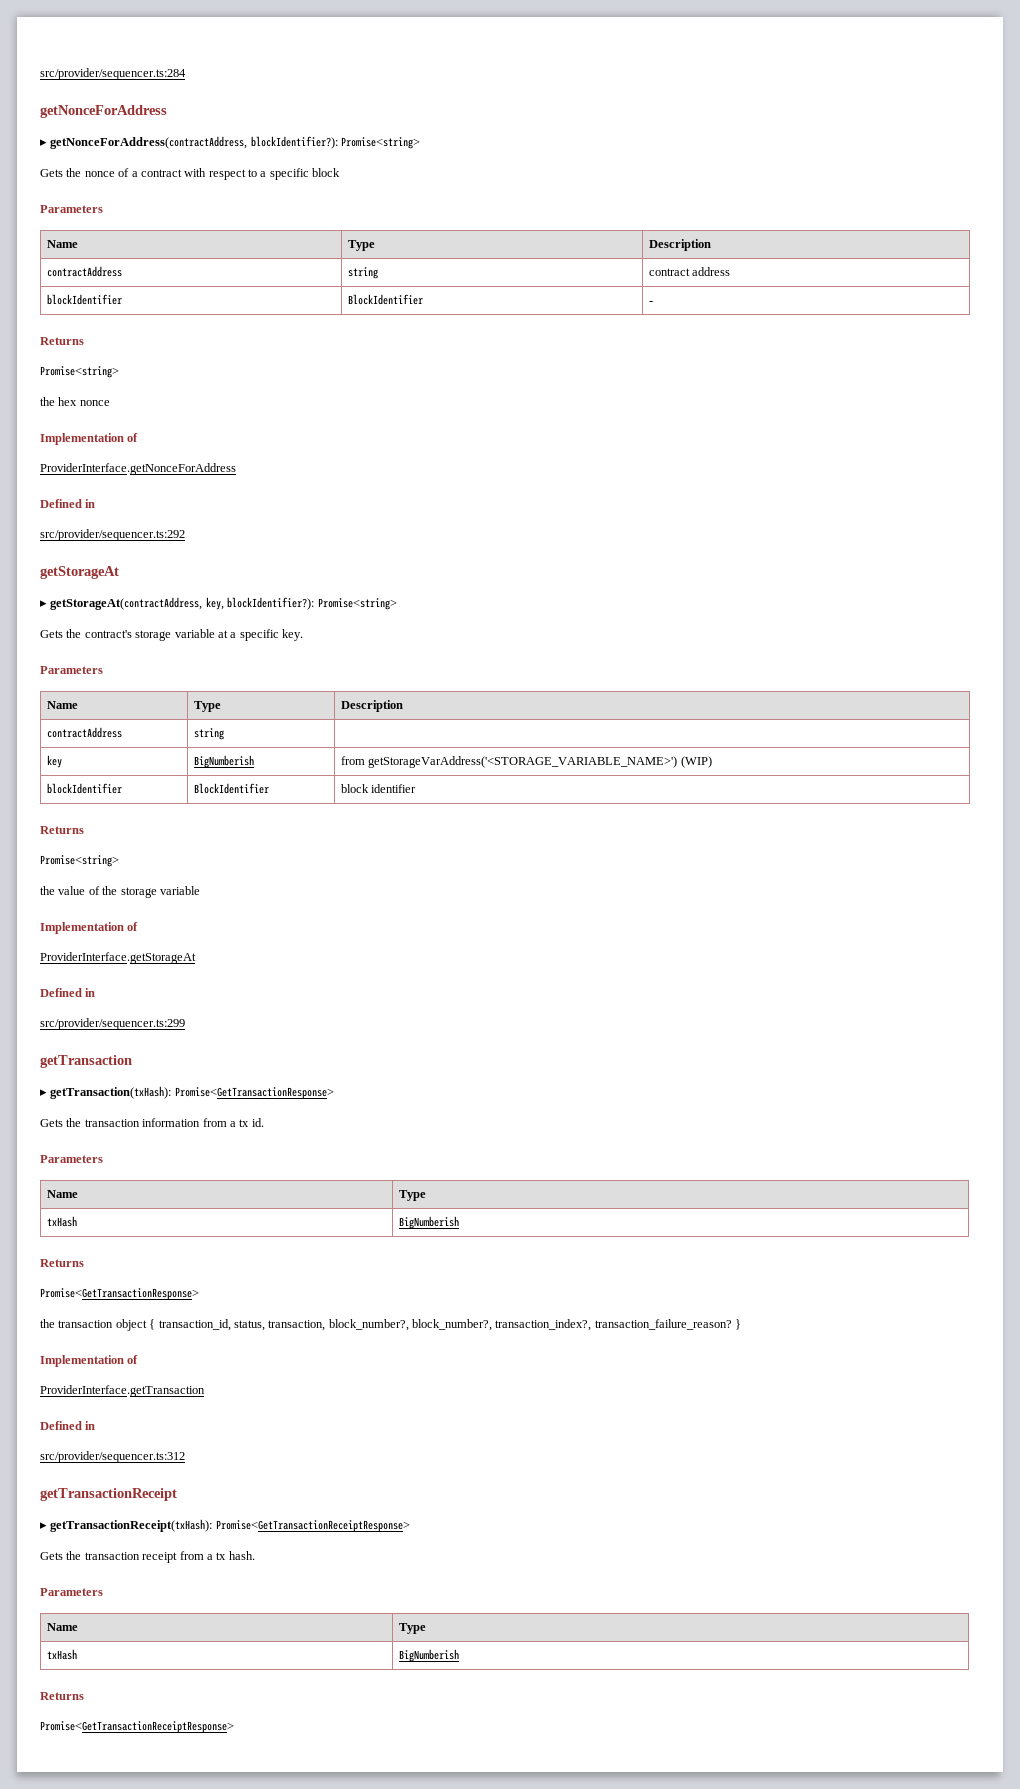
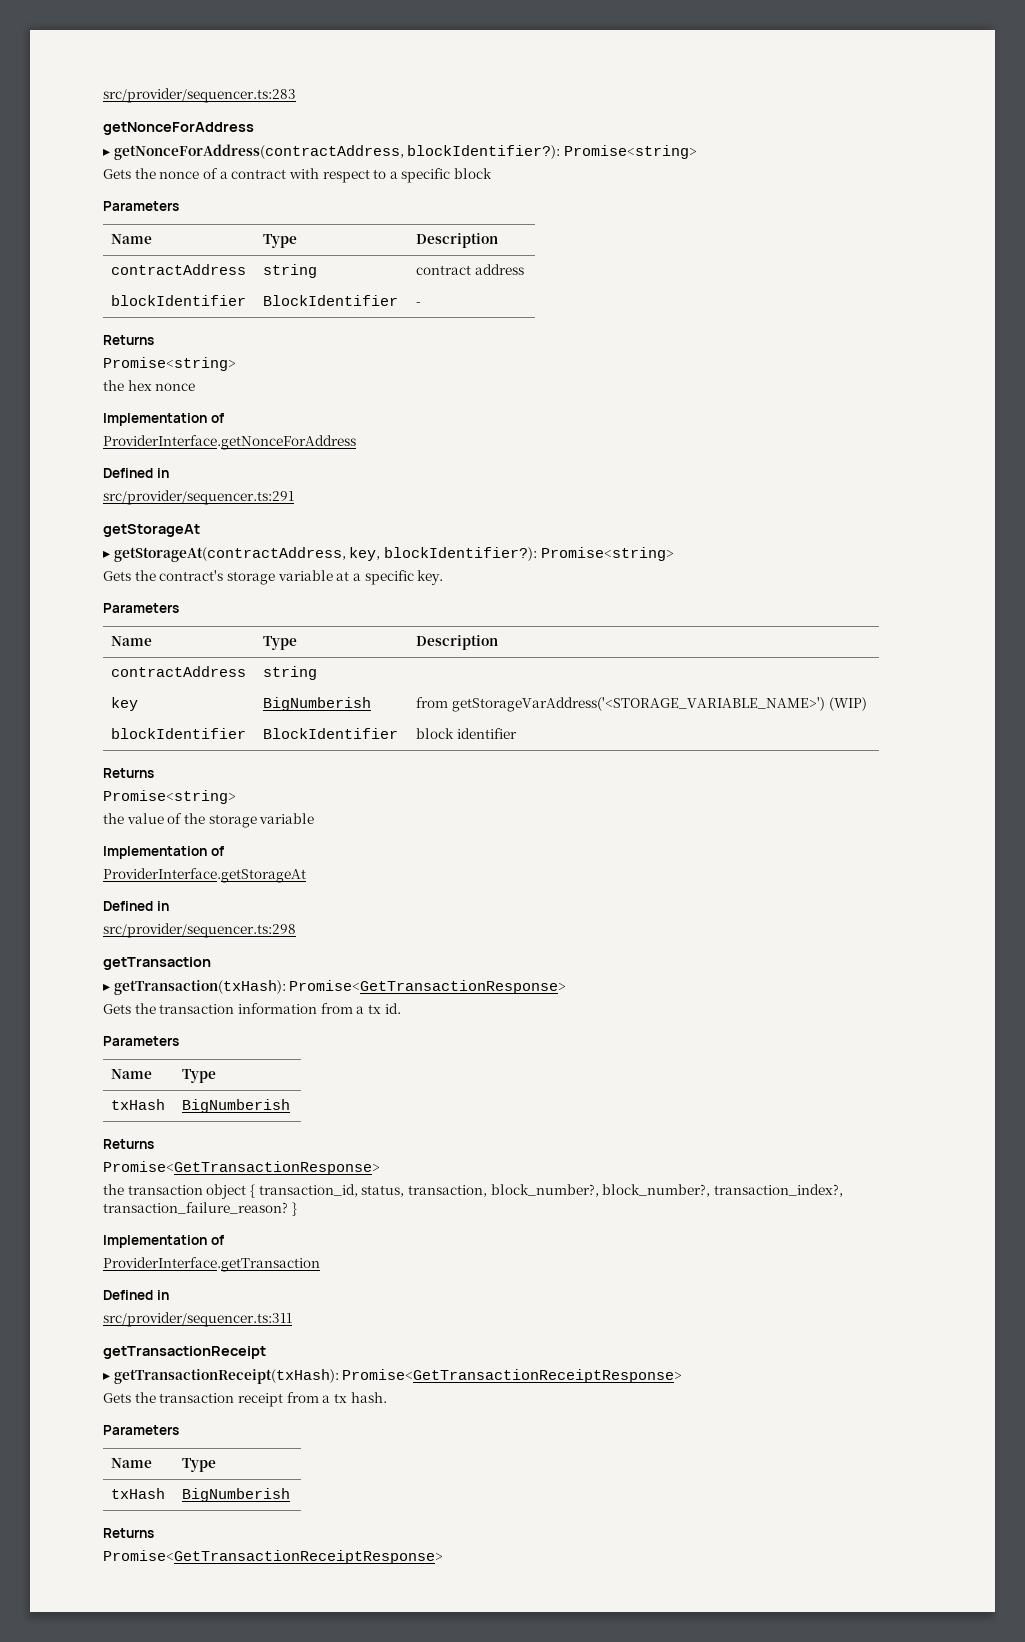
- src/provider/sequencer.ts:284
+ src/provider/sequencer.ts:283
- src/provider/sequencer.ts:292
+ src/provider/sequencer.ts:291
- src/provider/sequencer.ts:299
+ src/provider/sequencer.ts:298
- src/provider/sequencer.ts:312
+ src/provider/sequencer.ts:311

